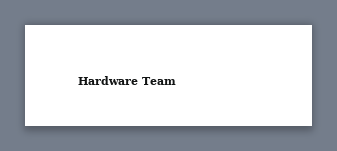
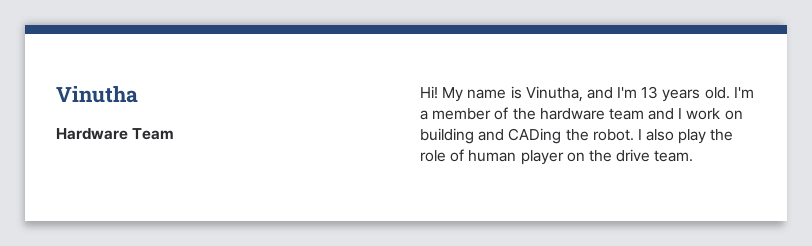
+ Vinutha
+ Hi! My name is Vinutha, and I'm 13 years old. I'm a member of the hardware team and I work on building and CADing the robot. I also play the role of human player on the drive team.

